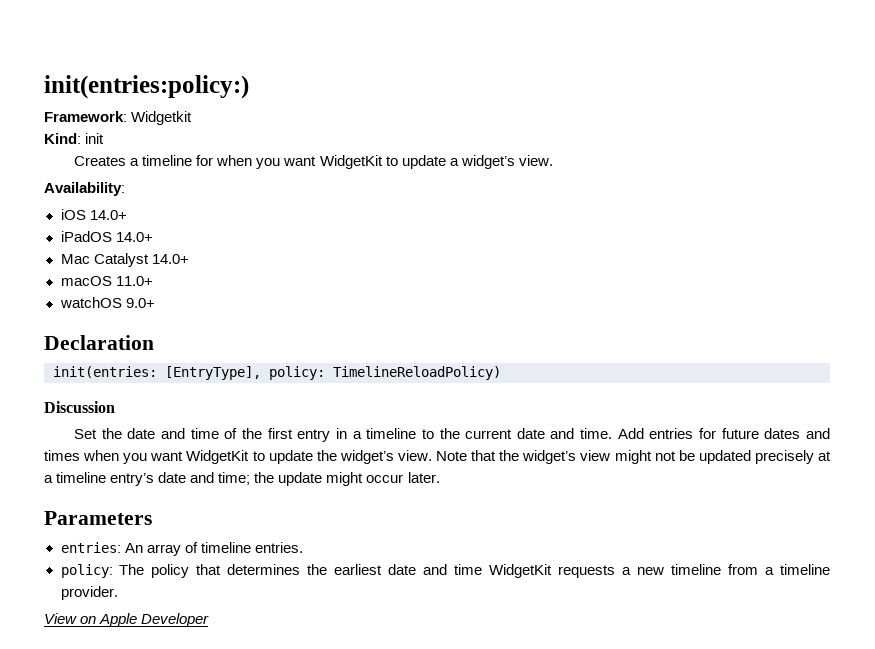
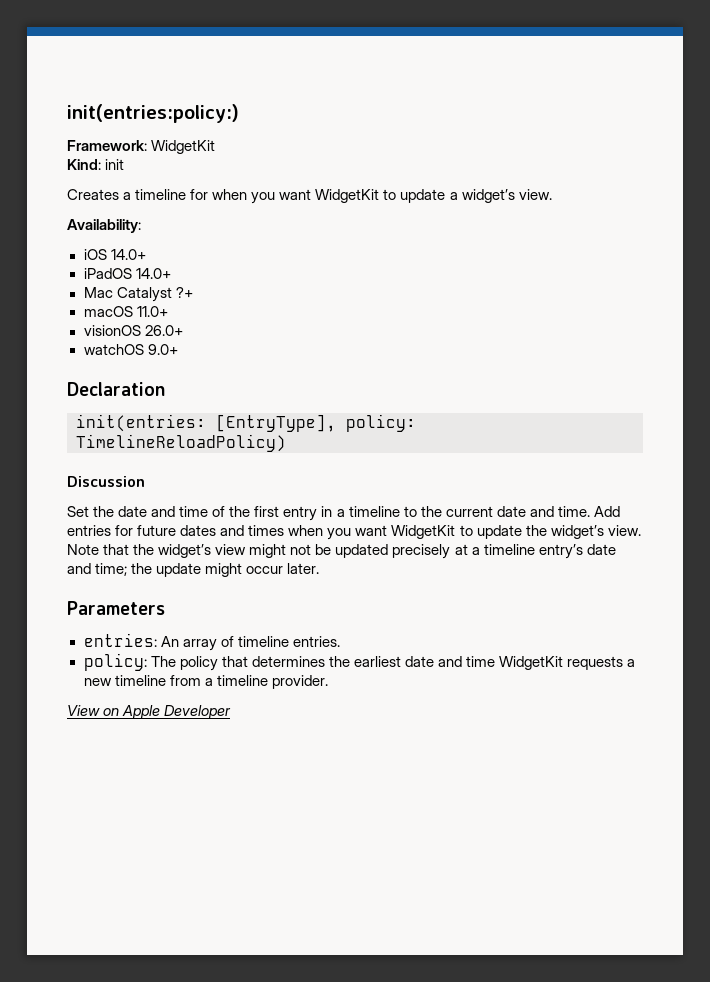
- Framework: Widgetkit
+ Framework: WidgetKit
- Mac Catalyst 14.0+
+ Mac Catalyst ?+
+ visionOS 26.0+

